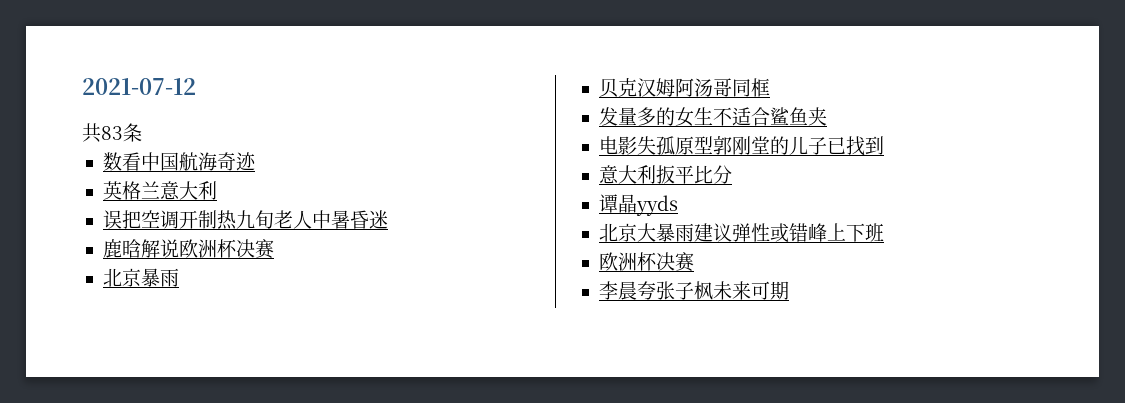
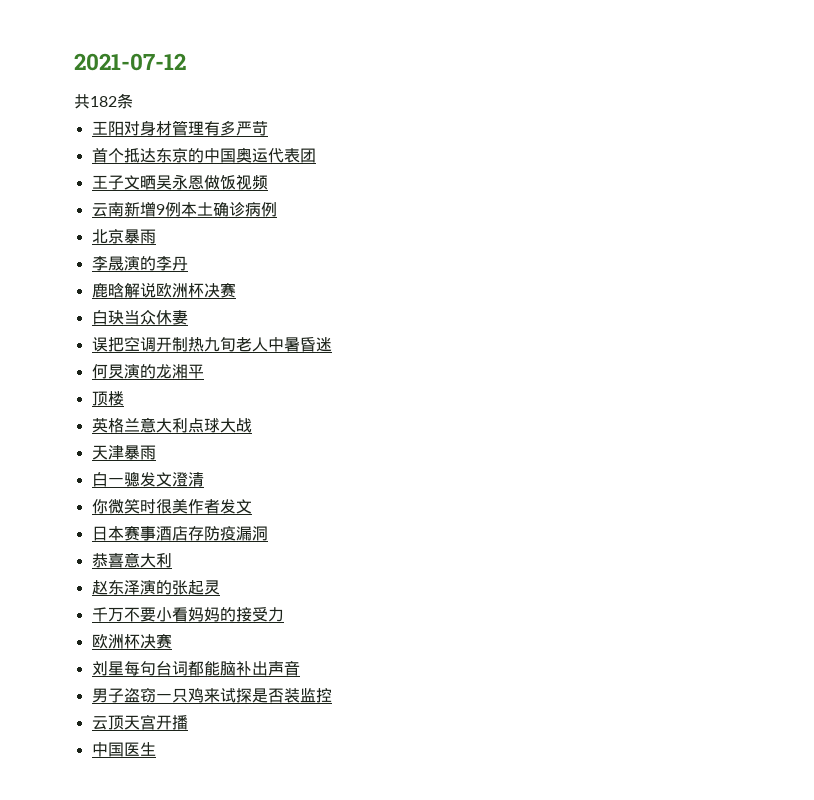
- 共83条
+ 共182条
- 数看中国航海奇迹
- 英格兰意大利
+ 王阳对身材管理有多严苛
+ 首个抵达东京的中国奥运代表团
+ 王子文晒吴永恩做饭视频
+ 云南新增9例本土确诊病例
+ 北京暴雨
+ 李晟演的李丹
+ 鹿晗解说欧洲杯决赛
+ 白玦当众休妻
- 鹿晗解说欧洲杯决赛
- 北京暴雨
- 贝克汉姆阿汤哥同框
- 发量多的女生不适合鲨鱼夹
- 电影失孤原型郭刚堂的儿子已找到
- 意大利扳平比分
- 谭晶yyds
- 北京大暴雨建议弹性或错峰上下班
+ 何炅演的龙湘平
+ 顶楼
+ 英格兰意大利点球大战
+ 天津暴雨
+ 白一骢发文澄清
+ 你微笑时很美作者发文
+ 日本赛事酒店存防疫漏洞
+ 恭喜意大利
+ 赵东泽演的张起灵
+ 千万不要小看妈妈的接受力
  欧洲杯决赛
- 李晨夸张子枫未来可期
+ 刘星每句台词都能脑补出声音
+ 男子盗窃一只鸡来试探是否装监控
+ 云顶天宫开播
+ 中国医生

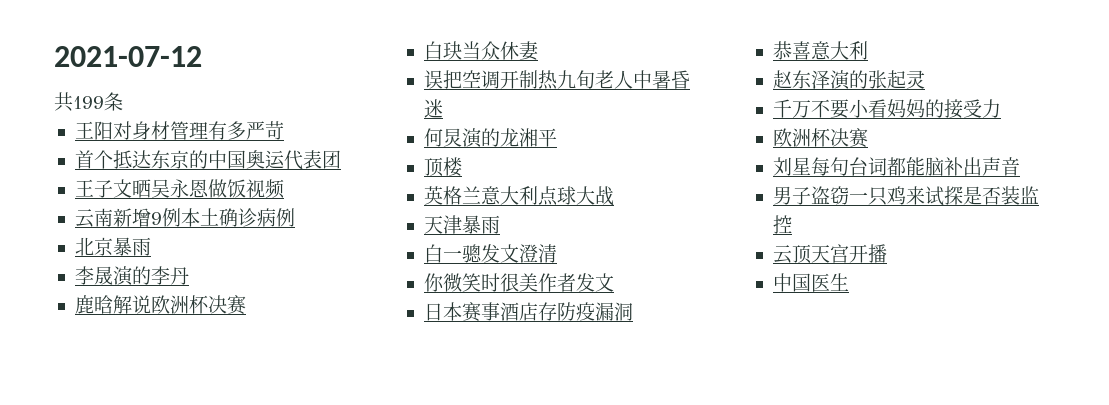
- 共182条
+ 共199条

